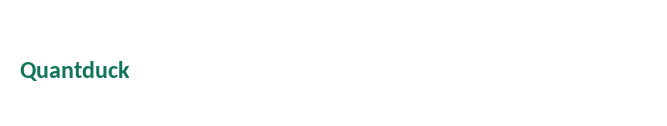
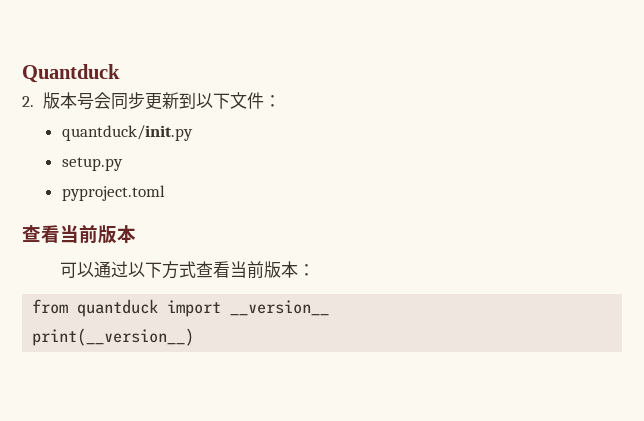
+ 2.版本号会同步更新到以下文件：
+ quantduck/init.py
+ setup.py
+ pyproject.toml
+ 查看当前版本
+ 可以通过以下方式查看当前版本：
+ from quantduck import __version__
+ print(__version__)

